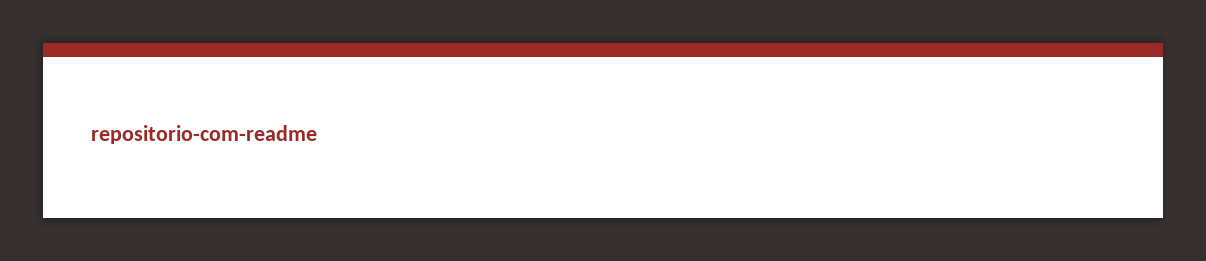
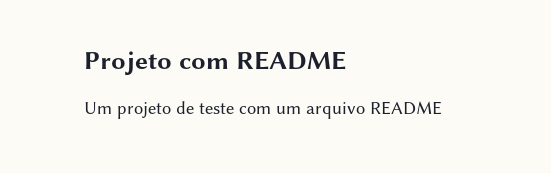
- repositorio-com-readme
+ Projeto com README
+ Um projeto de teste com um arquivo README

